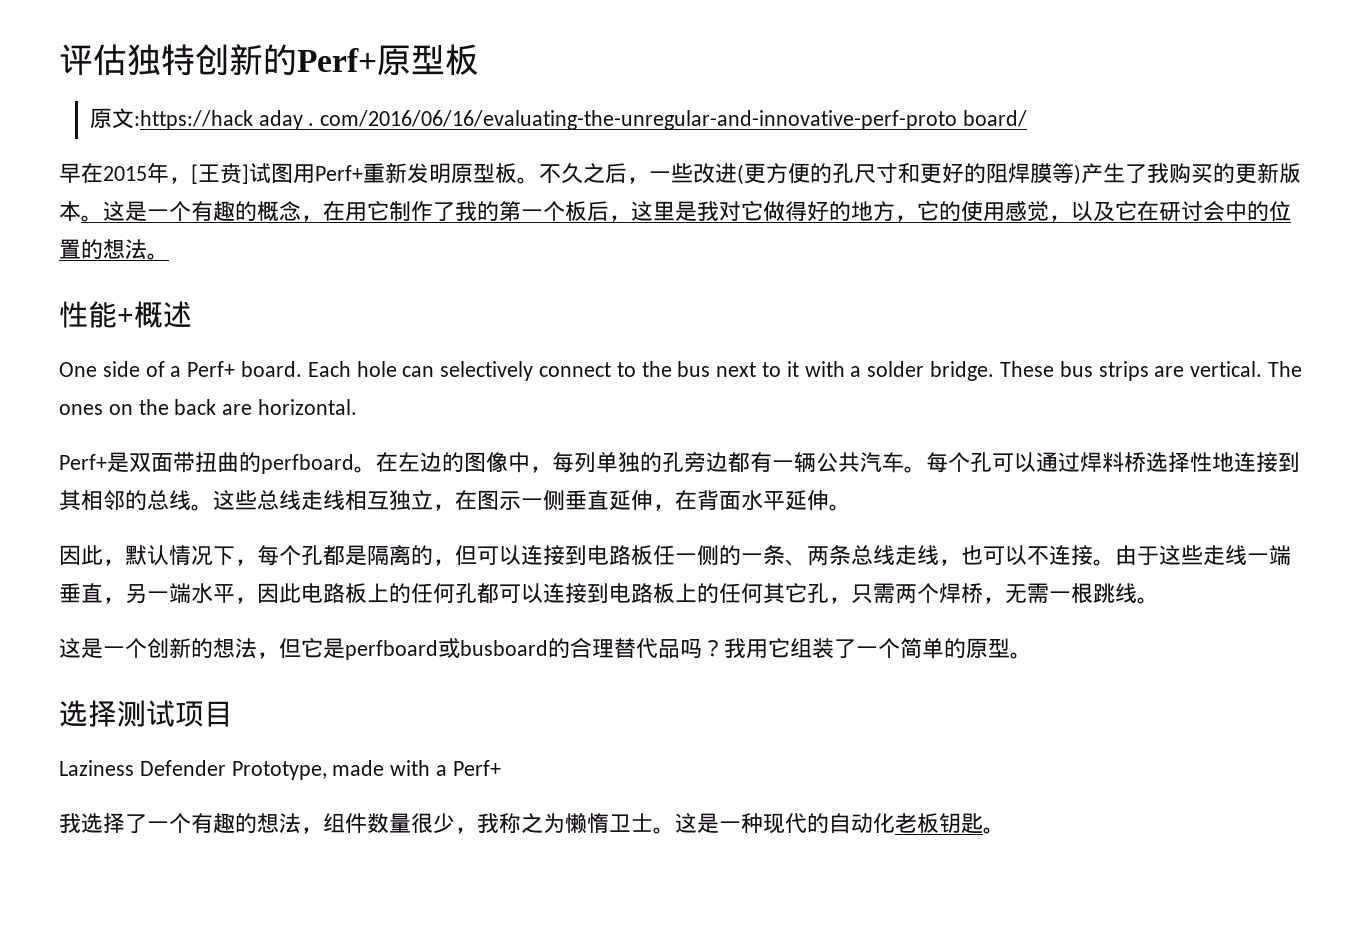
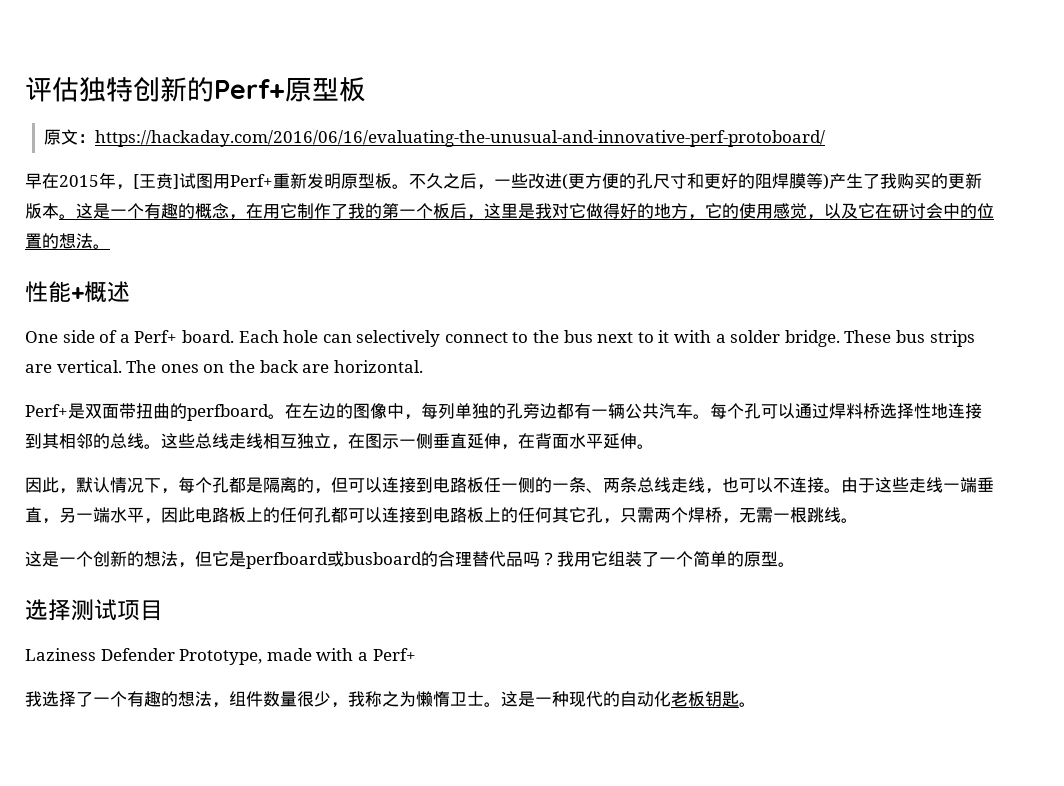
- 原文:https://hack aday . com/2016/06/16/evaluating-the-unregular-and-innovative-perf-proto board/
+ 原文：https://hackaday.com/2016/06/16/evaluating-the-unusual-and-innovative-perf-protoboard/

